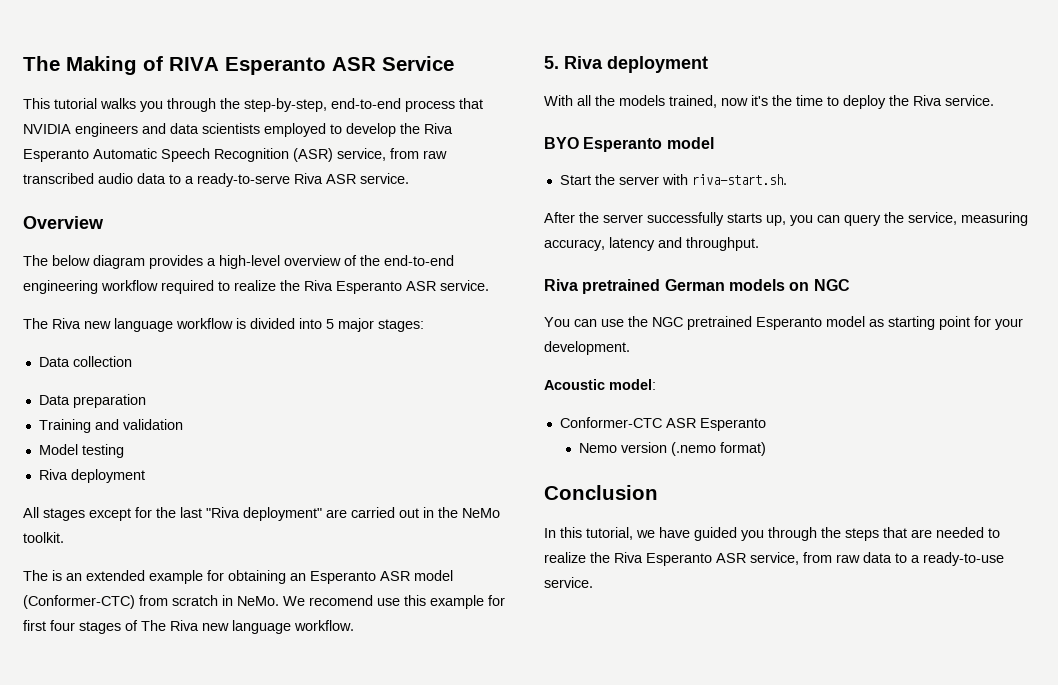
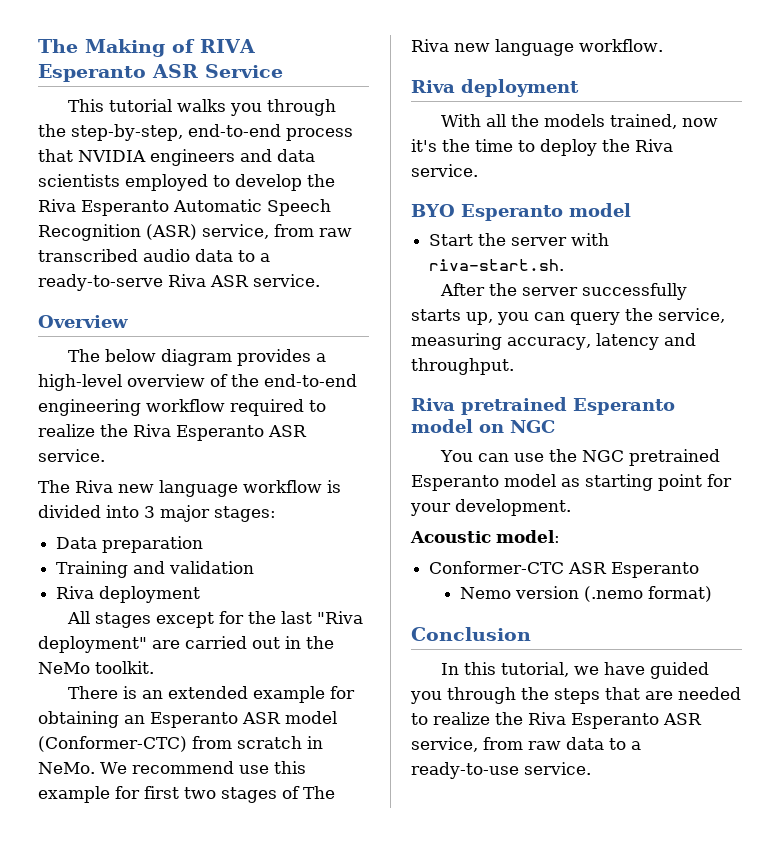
- The Riva new language workflow is divided into 5 major stages:
+ The Riva new language workflow is divided into 3 major stages:
- Data collection
- Model testing
- The is an extended example for obtaining an Esperanto ASR model (Conformer-CTC) from scratch in NeMo.
+ There is an extended example for obtaining an Esperanto ASR model (Conformer-CTC) from scratch in NeMo.
- We recomend use this example for first four stages of The Riva new language workflow.
- 5. Riva deployment
+ We recommend use this example for first two stages of The Riva new language workflow.
+ Riva deployment
- Riva pretrained German models on NGC
+ Riva pretrained Esperanto model on NGC

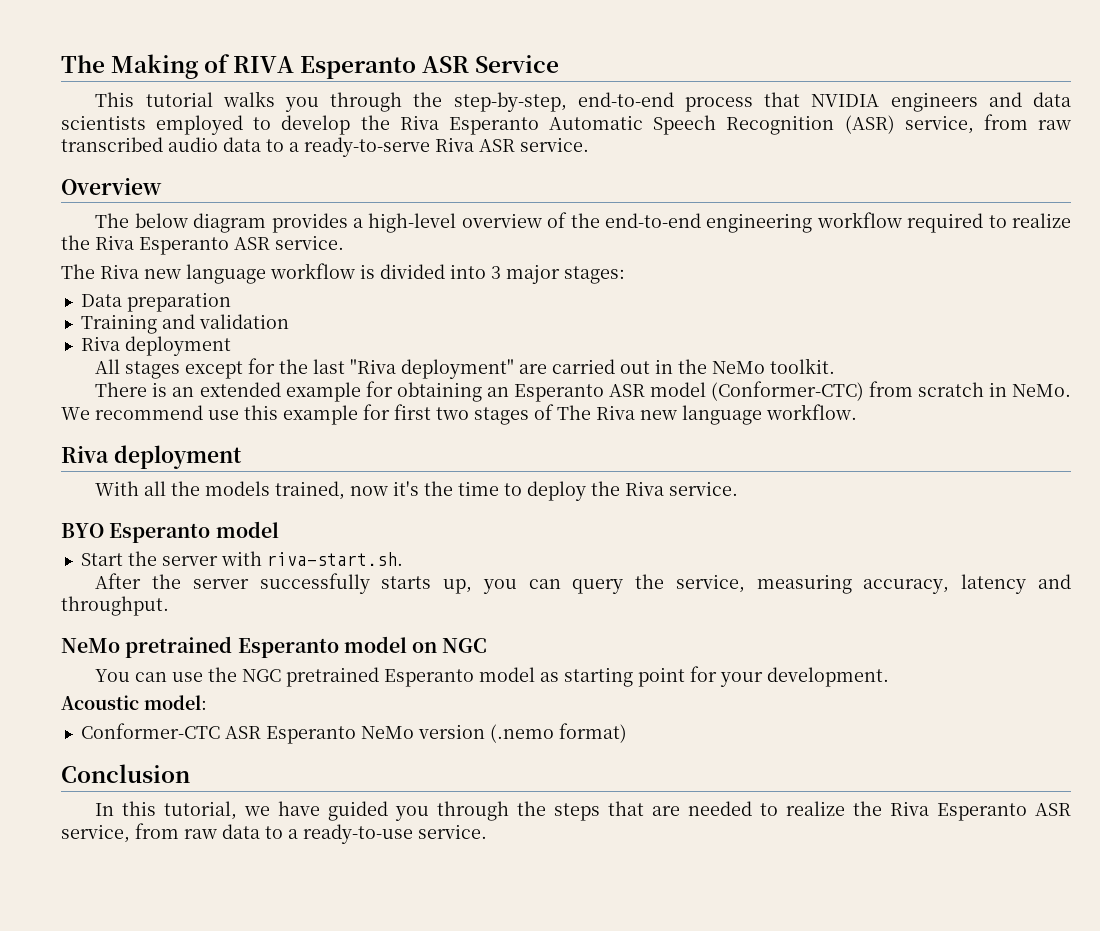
- Riva pretrained Esperanto model on NGC
+ NeMo pretrained Esperanto model on NGC
- Conformer-CTC ASR Esperanto
- Nemo version (.nemo format)
+ Conformer-CTC ASR Esperanto NeMo version (.nemo format)

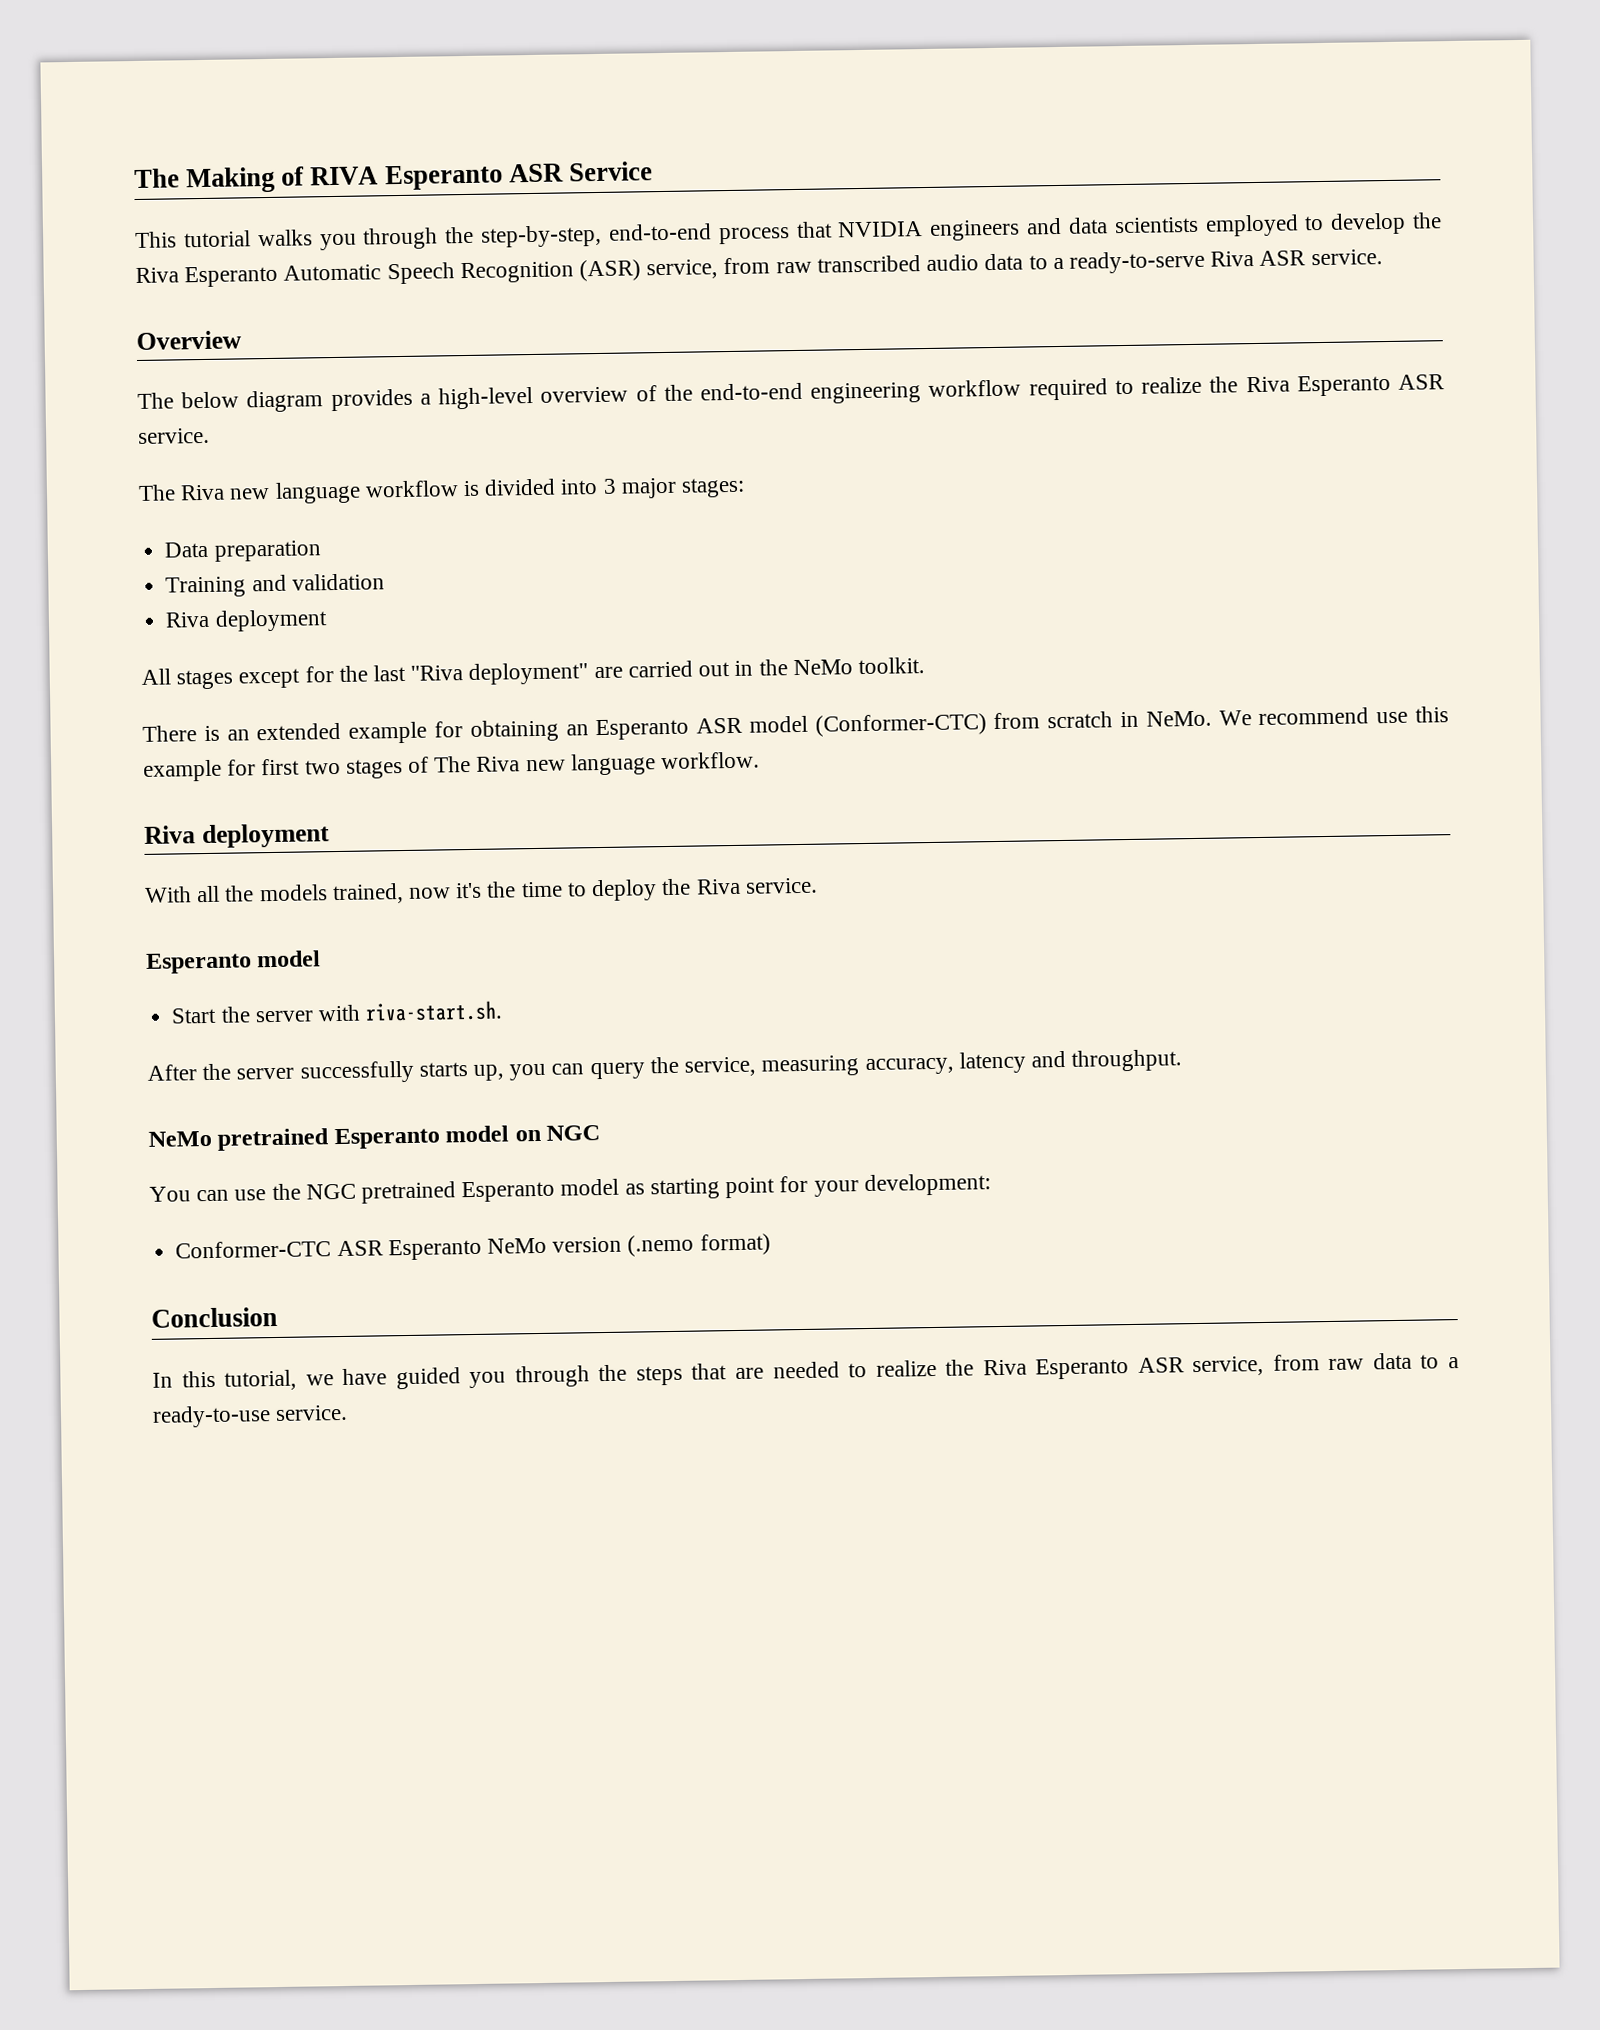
  With all the models trained, now it's the time to deploy the Riva service.
- BYO Esperanto model
+ Esperanto model
- You can use the NGC pretrained Esperanto model as starting point for your development.
- Acoustic model:
+ You can use the NGC pretrained Esperanto model as starting point for your development:

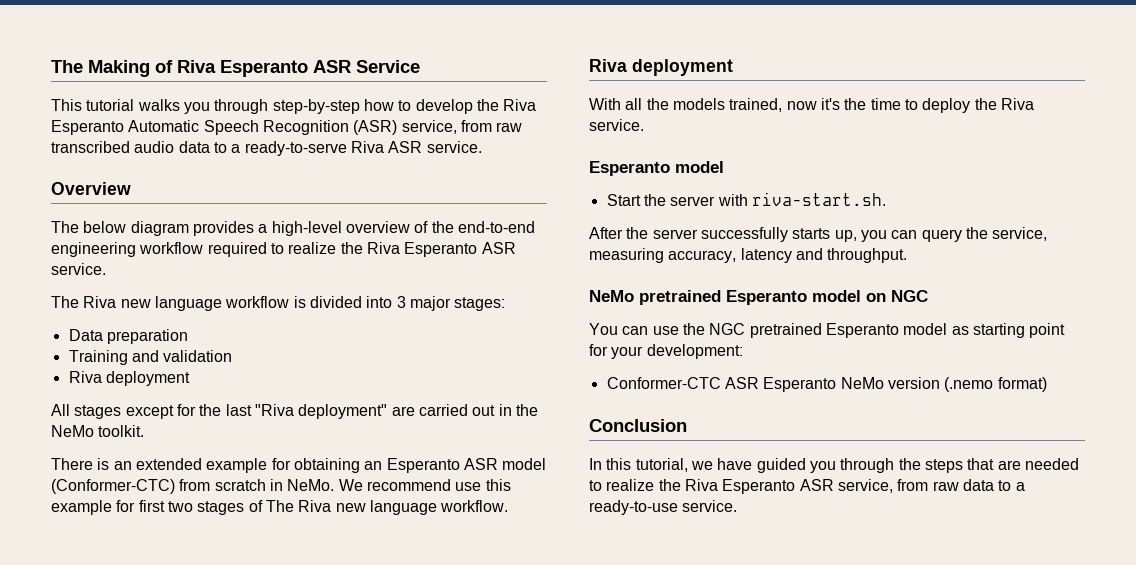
- The Making of RIVA Esperanto ASR Service
+ The Making of Riva Esperanto ASR Service
- This tutorial walks you through the step-by-step, end-to-end process that NVIDIA engineers and data scientists employed to develop the Riva Esperanto Automatic Speech Recognition (ASR) service, from raw transcribed audio data to a ready-to-serve Riva ASR service.
+ This tutorial walks you through step-by-step how to develop the Riva Esperanto Automatic Speech Recognition (ASR) service, from raw transcribed audio data to a ready-to-serve Riva ASR service.

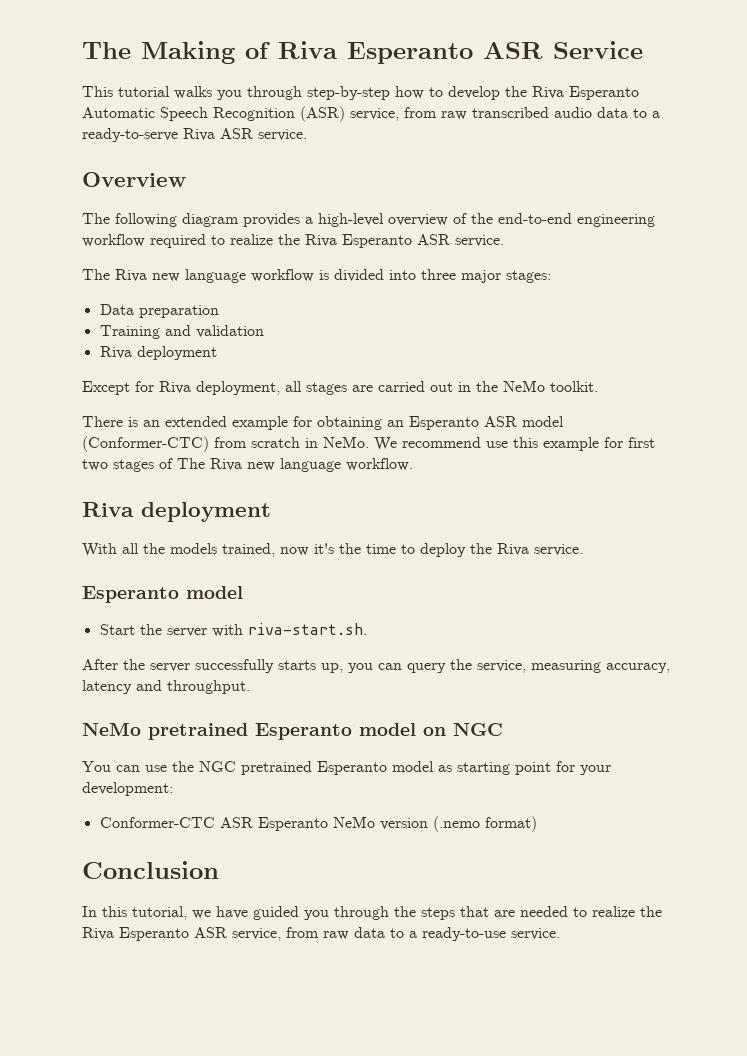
- The below diagram provides a high-level overview of the end-to-end engineering workflow required to realize the Riva Esperanto ASR service.
+ The following diagram provides a high-level overview of the end-to-end engineering workflow required to realize the Riva Esperanto ASR service.
- The Riva new language workflow is divided into 3 major stages:
+ The Riva new language workflow is divided into three major stages:
- All stages except for the last "Riva deployment" are carried out in the NeMo toolkit.
+ Except for Riva deployment, all stages are carried out in the NeMo toolkit.

